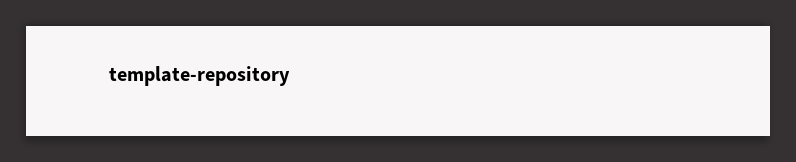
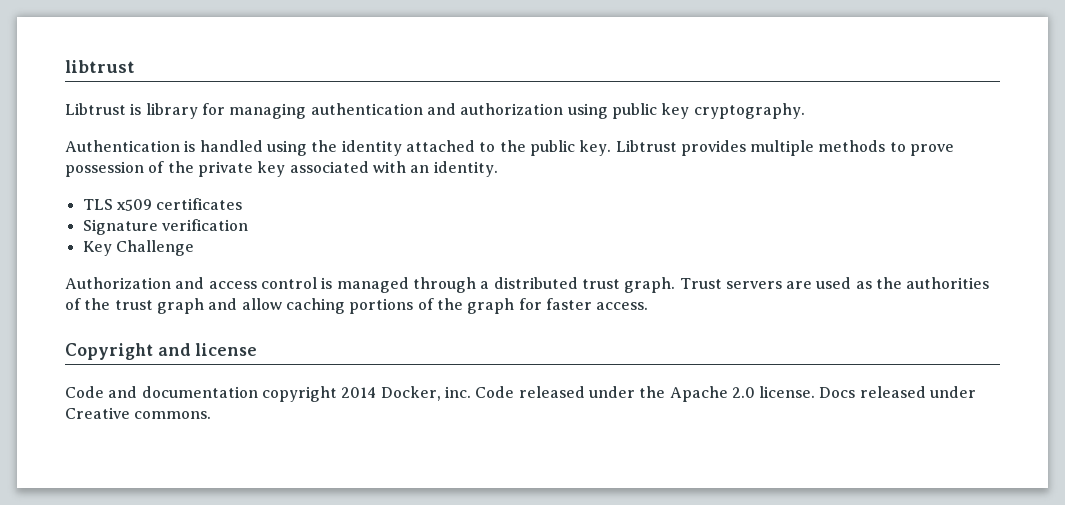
- template-repository
+ libtrust
+ Libtrust is library for managing authentication and authorization using public key cryptography.
+ Authentication is handled using the identity attached to the public key. Libtrust provides multiple methods to prove possession of the private key associated with an identity.
+ TLS x509 certificates
+ Signature verification
+ Key Challenge
+ Authorization and access control is managed through a distributed trust graph. Trust servers are used as the authorities of the trust graph and allow caching portions of the graph for faster access.
+ Copyright and license
+ Code and documentation copyright 2014 Docker, inc. Code released under the Apache 2.0 license. Docs released under Creative commons.

